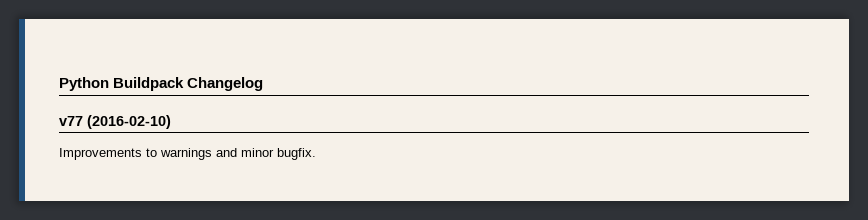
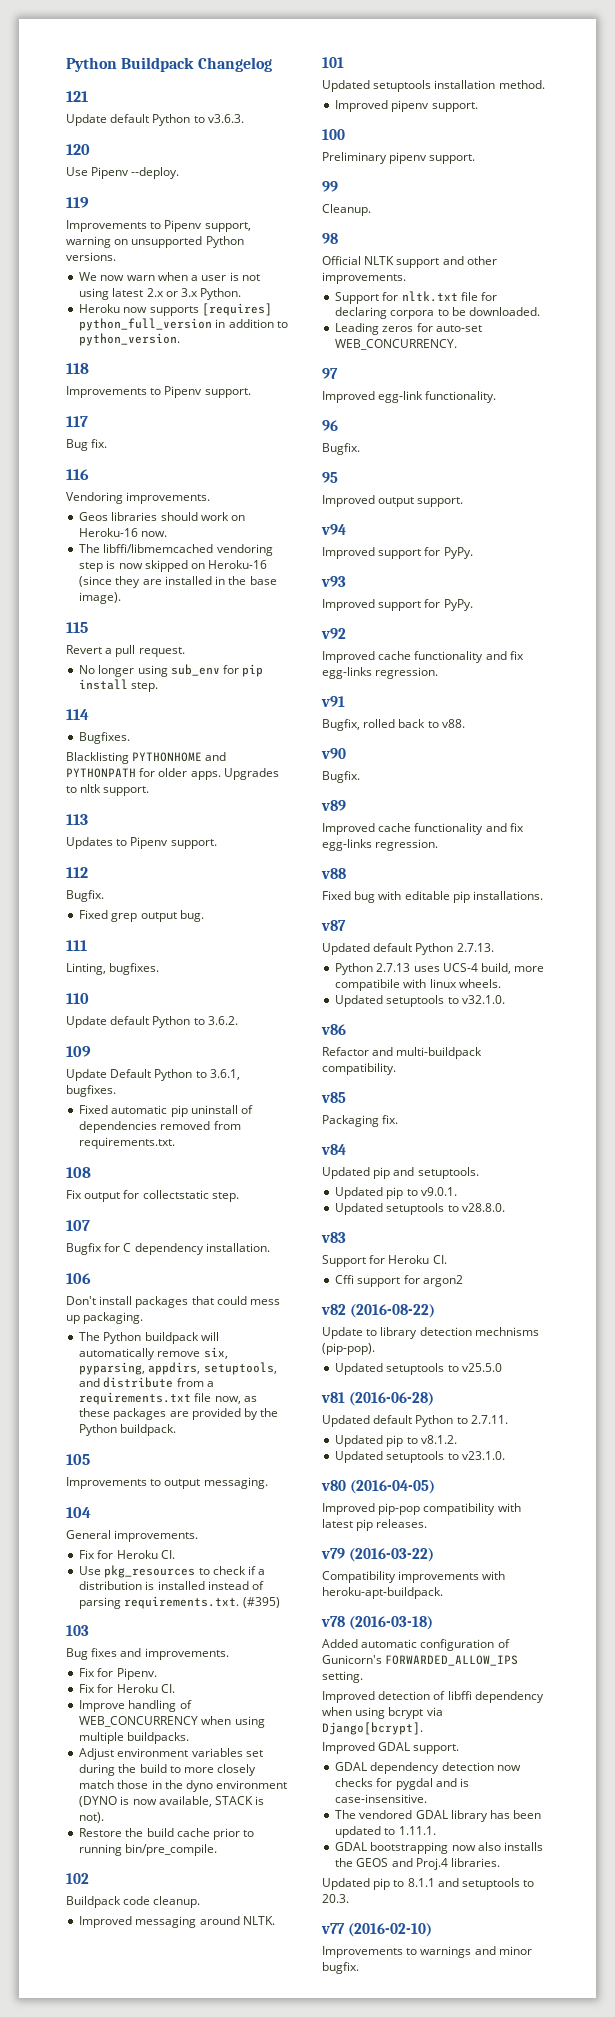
+ 121
+ Update default Python to v3.6.3.
+ 120
+ Use Pipenv --deploy.
+ 119
+ Improvements to Pipenv support, warning on unsupported Python versions.
+ We now warn when a user is not using latest 2.x or 3.x Python.
+ Heroku now supports [requires] python_full_version in addition to python_version.
+ 118
+ Improvements to Pipenv support.
+ 117
+ Bug fix.
+ 116
+ Vendoring improvements.
+ Geos libraries should work on Heroku-16 now.
+ The libffi/libmemcached vendoring step is now skipped on Heroku-16 (since they are installed in the base image).
+ 115
+ Revert a pull request.
+ No longer using sub_env for pip install step.
+ 114
+ Bugfixes.
+ Blacklisting PYTHONHOME and PYTHONPATH for older apps. Upgrades to nltk support.
+ 113
+ Updates to Pipenv support.
+ 112
+ Bugfix.
+ Fixed grep output bug.
+ 111
+ Linting, bugfixes.
+ 110
+ Update default Python to 3.6.2.
+ 109
+ Update Default Python to 3.6.1, bugfixes.
+ Fixed automatic pip uninstall of dependencies removed from requirements.txt.
+ 108
+ Fix output for collectstatic step.
+ 107
+ Bugfix for C dependency installation.
+ 106
+ Don't install packages that could mess up packaging.
+ The Python buildpack will automatically remove six, pyparsing, appdirs, setuptools, and distribute from a requirements.txt file now, as these packages are provided by the Python buildpack.
+ 105
+ Improvements to output messaging.
+ 104
+ General improvements.
+ Fix for Heroku CI.
+ Use pkg_resources to check if a distribution is installed instead of parsing requirements.txt. (#395)
+ 103
+ Bug fixes and improvements.
+ Fix for Pipenv.
+ Fix for Heroku CI.
+ Improve handling of WEB_CONCURRENCY when using multiple buildpacks.
+ Adjust environment variables set during the build to more closely match those in the dyno environment (DYNO is now available, STACK is not).
+ Restore the build cache prior to running bin/pre_compile.
+ 102
+ Buildpack code cleanup.
+ Improved messaging around NLTK.
+ 101
+ Updated setuptools installation method.
+ Improved pipenv support.
+ 100
+ Preliminary pipenv support.
+ 99
+ Cleanup.
+ 98
+ Official NLTK support and other improvements.
+ Support for nltk.txt file for declaring corpora to be downloaded.
+ Leading zeros for auto-set WEB_CONCURRENCY.
+ 97
+ Improved egg-link functionality.
+ 96
+ Bugfix.
+ 95
+ Improved output support.
+ v94
+ Improved support for PyPy.
+ v93
+ Improved support for PyPy.
+ v92
+ Improved cache functionality and fix egg-links regression.
+ v91
+ Bugfix, rolled back to v88.
+ v90
+ Bugfix.
+ v89
+ Improved cache functionality and fix egg-links regression.
+ v88
+ Fixed bug with editable pip installations.
+ v87
+ Updated default Python 2.7.13.
+ Python 2.7.13 uses UCS-4 build, more compatibile with linux wheels.
+ Updated setuptools to v32.1.0.
+ v86
+ Refactor and multi-buildpack compatibility.
+ v85
+ Packaging fix.
+ v84
+ Updated pip and setuptools.
+ Updated pip to v9.0.1.
+ Updated setuptools to v28.8.0.
+ v83
+ Support for Heroku CI.
+ Cffi support for argon2
+ v82 (2016-08-22)
+ Update to library detection mechnisms (pip-pop).
+ Updated setuptools to v25.5.0
+ v81 (2016-06-28)
+ Updated default Python to 2.7.11.
+ Updated pip to v8.1.2.
+ Updated setuptools to v23.1.0.
+ v80 (2016-04-05)
+ Improved pip-pop compatibility with latest pip releases.
+ v79 (2016-03-22)
+ Compatibility improvements with heroku-apt-buildpack.
+ v78 (2016-03-18)
+ Added automatic configuration of Gunicorn's FORWARDED_ALLOW_IPS setting.
+ Improved detection of libffi dependency when using bcrypt via Django[bcrypt].
+ Improved GDAL support.
+ GDAL dependency detection now checks for pygdal and is case-insensitive.
+ The vendored GDAL library has been updated to 1.11.1.
+ GDAL bootstrapping now also installs the GEOS and Proj.4 libraries.
+ Updated pip to 8.1.1 and setuptools to 20.3.

